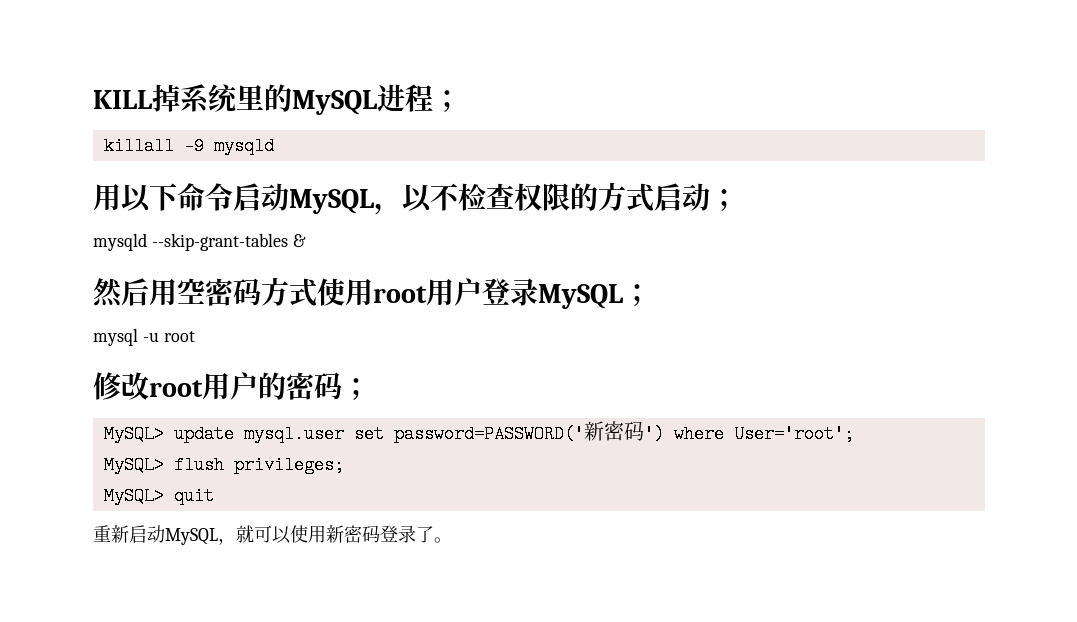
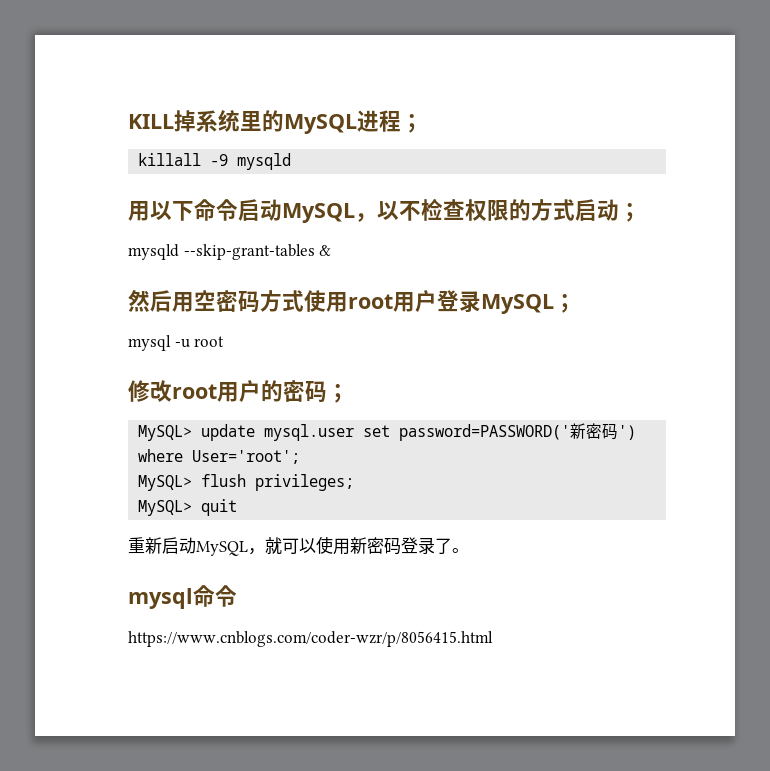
+ mysql命令
+ https://www.cnblogs.com/coder-wzr/p/8056415.html

